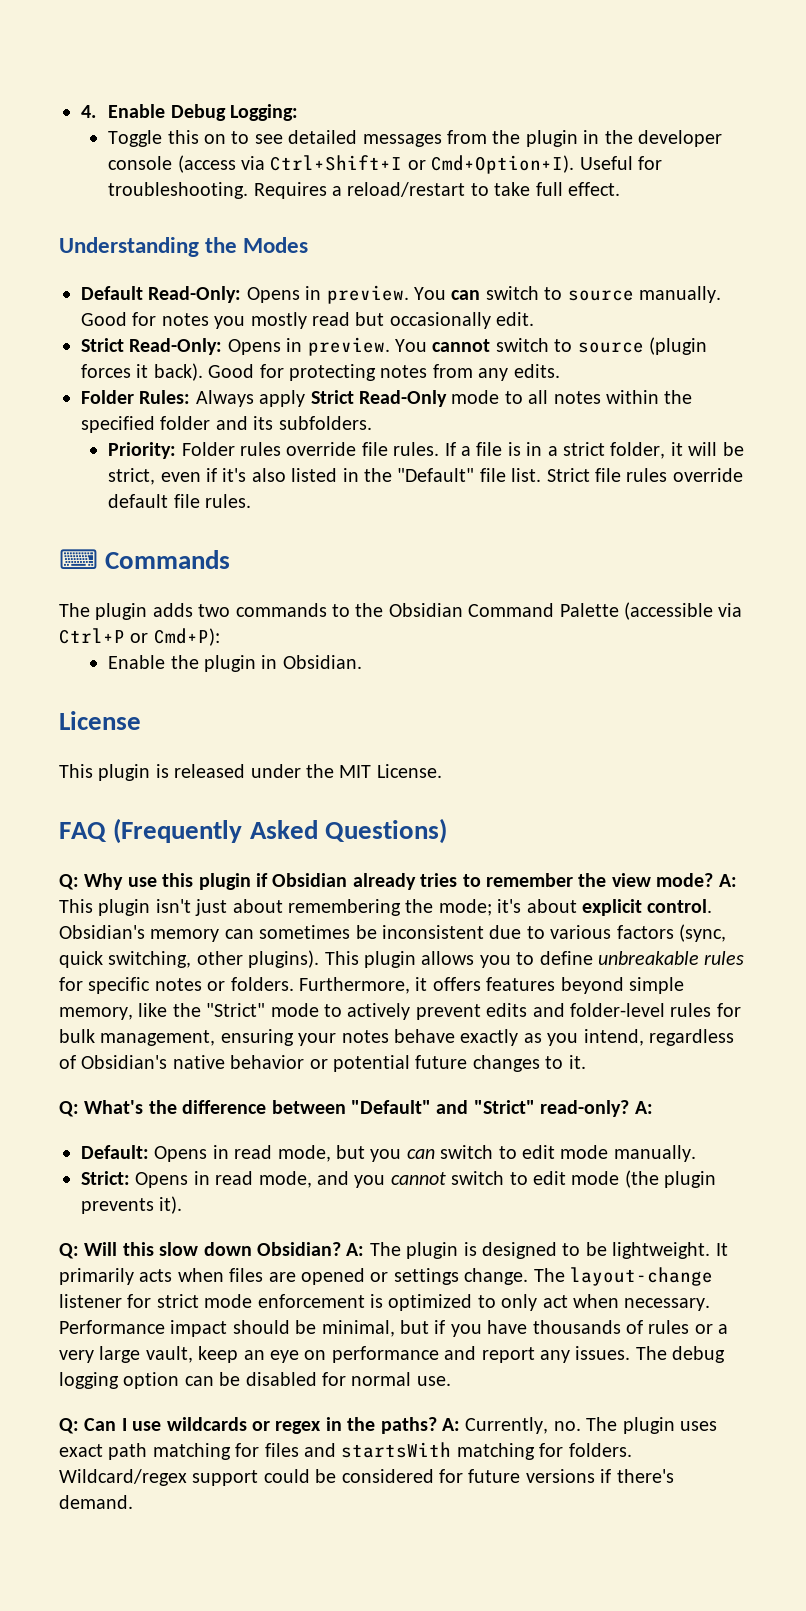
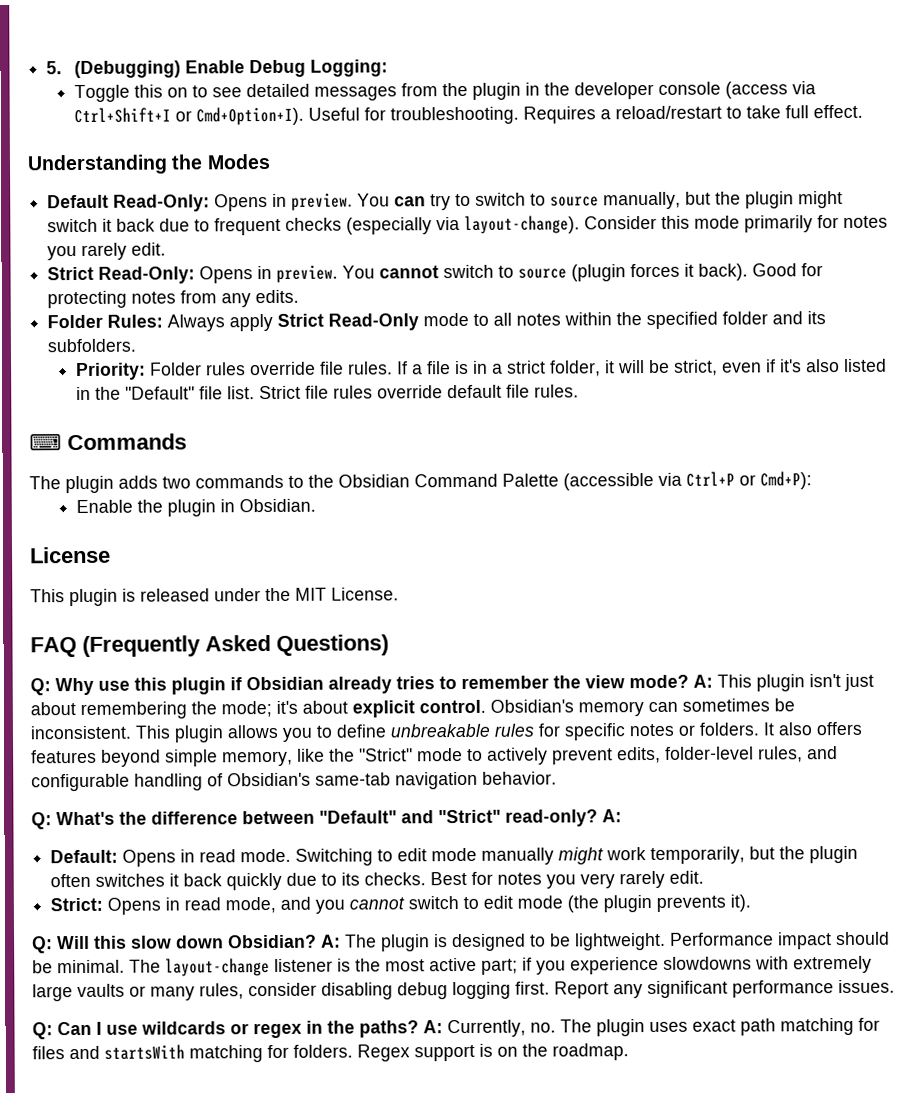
- 4. Enable Debug Logging:
+ 5. (Debugging) Enable Debug Logging:
- You can switch to source manually. Good for notes you mostly read but occasionally edit.
+ You can try to switch to source manually, but the plugin might switch it back due to frequent checks (especially via layout-change). Consider this mode primarily for notes you rarely edit.
- Obsidian's memory can sometimes be inconsistent due to various factors (sync, quick switching, other plugins).
+ Obsidian's memory can sometimes be inconsistent.
- Furthermore, it offers features beyond simple memory, like the "Strict" mode to actively prevent edits and folder-level rules for bulk management, ensuring your notes behave exactly as you intend, regardless of Obsidian's native behavior or potential future changes to it.
+ It also offers features beyond simple memory, like the "Strict" mode to actively prevent edits, folder-level rules, and configurable handling of Obsidian's same-tab navigation behavior.
- Default: Opens in read mode, but you can switch to edit mode manually.
+ Default: Opens in read mode. Switching to edit mode manually might work temporarily, but the plugin often switches it back quickly due to its checks. Best for notes you very rarely edit.
- It primarily acts when files are opened or settings change. The layout-change listener for strict mode enforcement is optimized to only act when necessary. Performance impact should be minimal, but if you have thousands of rules or a very large vault, keep an eye on performance and report any issues. The debug logging option can be disabled for normal use.
+ Performance impact should be minimal. The layout-change listener is the most active part; if you experience slowdowns with extremely large vaults or many rules, consider disabling debug logging first. Report any significant performance issues.
- Wildcard/regex support could be considered for future versions if there's demand.
+ Regex support is on the roadmap.

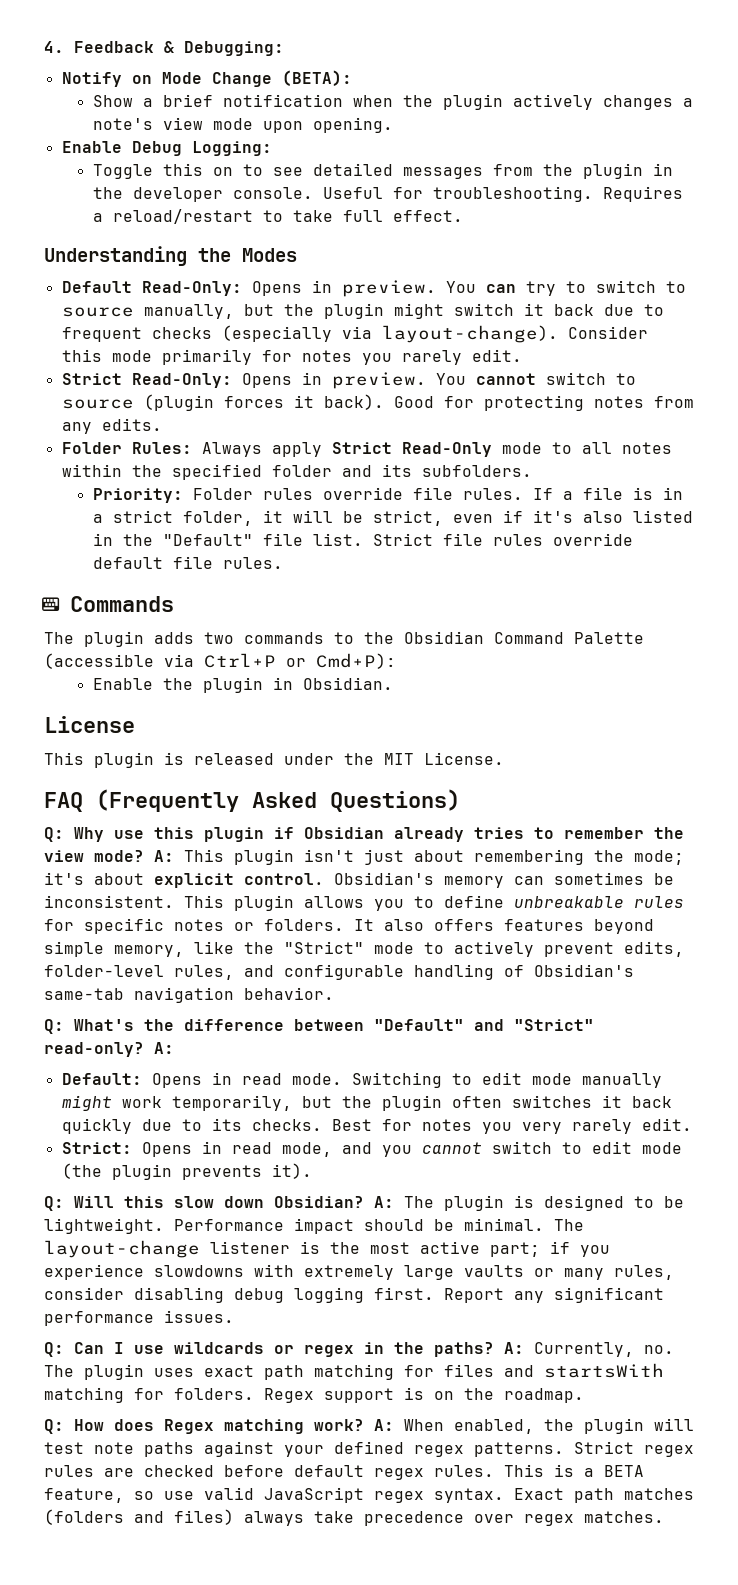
- 5. (Debugging) Enable Debug Logging:
+ 4. Feedback & Debugging:
+ Notify on Mode Change (BETA):
+ Show a brief notification when the plugin actively changes a note's view mode upon opening.
+ Enable Debug Logging:
- Toggle this on to see detailed messages from the plugin in the developer console (access via Ctrl+Shift+I or Cmd+Option+I).
+ Toggle this on to see detailed messages from the plugin in the developer console.
+ Q: How does Regex matching work? A: When enabled, the plugin will test note paths against your defined regex patterns. Strict regex rules are checked before default regex rules. This is a BETA feature, so use valid JavaScript regex syntax. Exact path matches (folders and files) always take precedence over regex matches.

